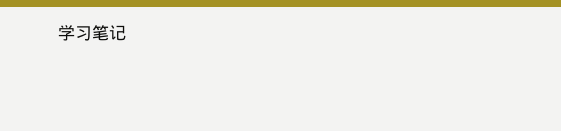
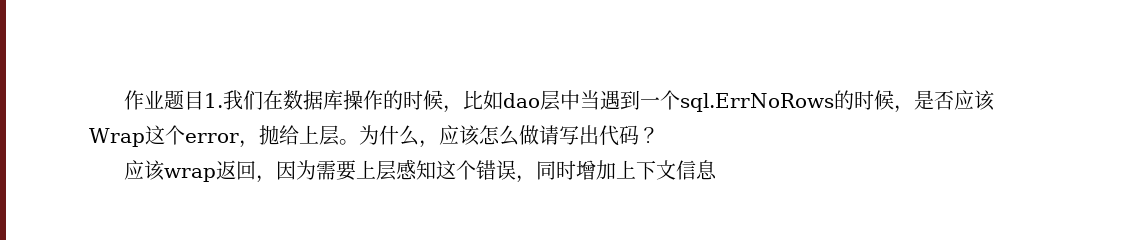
- 学习笔记
+ 作业题目1.我们在数据库操作的时候，比如dao层中当遇到一个sql.ErrNoRows的时候，是否应该Wrap这个error，抛给上层。为什么，应该怎么做请写出代码？
+ 应该wrap返回，因为需要上层感知这个错误，同时增加上下文信息

